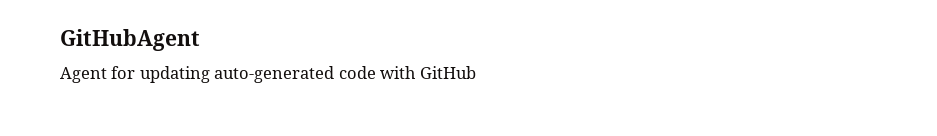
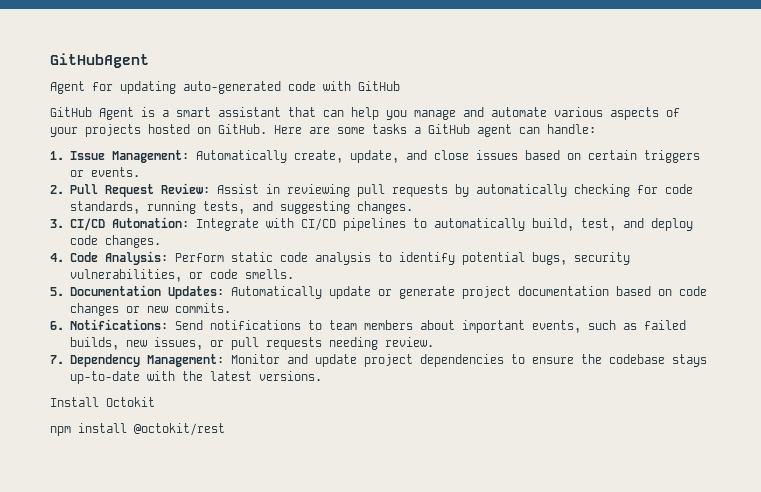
+ GitHub Agent is a smart assistant that can help you manage and automate various aspects of your projects hosted on GitHub. Here are some tasks a GitHub agent can handle:
+ 1. Issue Management: Automatically create, update, and close issues based on certain triggers or events.
+ 2. Pull Request Review: Assist in reviewing pull requests by automatically checking for code standards, running tests, and suggesting changes.
+ 3. CI/CD Automation: Integrate with CI/CD pipelines to automatically build, test, and deploy code changes.
+ 4. Code Analysis: Perform static code analysis to identify potential bugs, security vulnerabilities, or code smells.
+ 5. Documentation Updates: Automatically update or generate project documentation based on code changes or new commits.
+ 6. Notifications: Send notifications to team members about important events, such as failed builds, new issues, or pull requests needing review.
+ 7. Dependency Management: Monitor and update project dependencies to ensure the codebase stays up-to-date with the latest versions.
+ Install Octokit
+ npm install @octokit/rest

